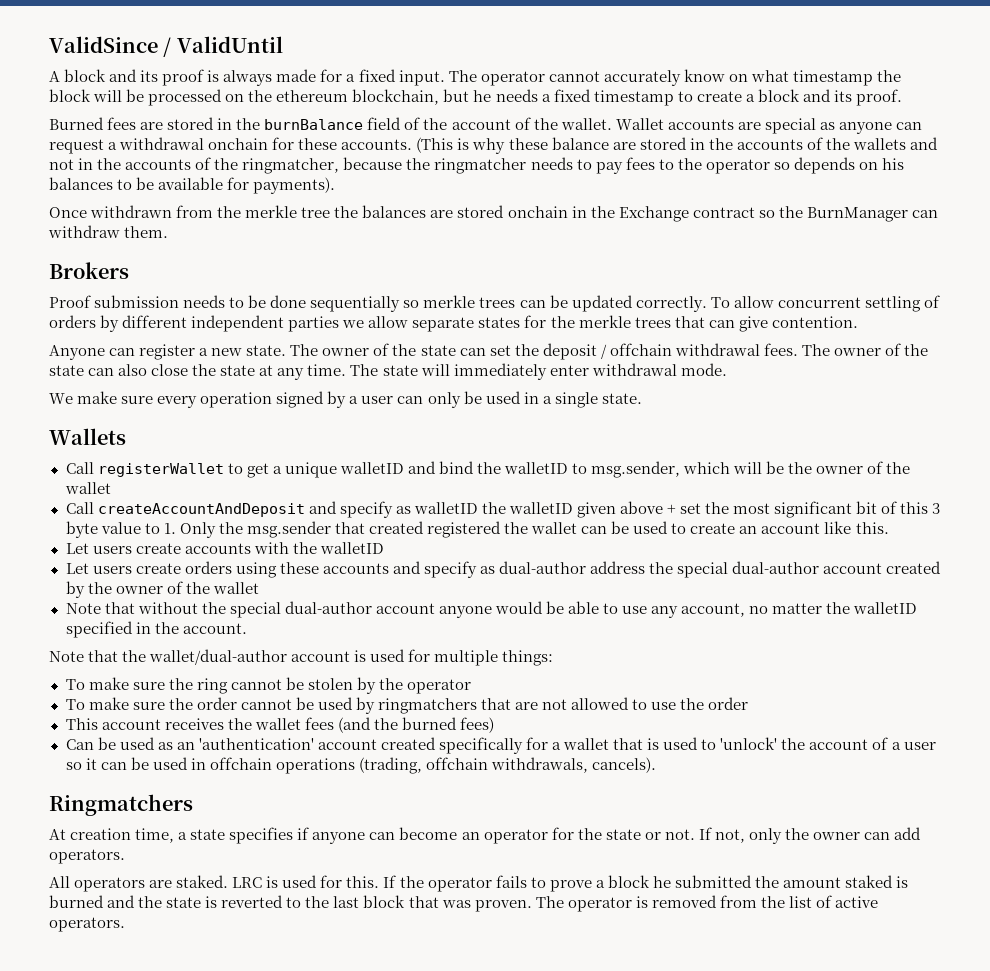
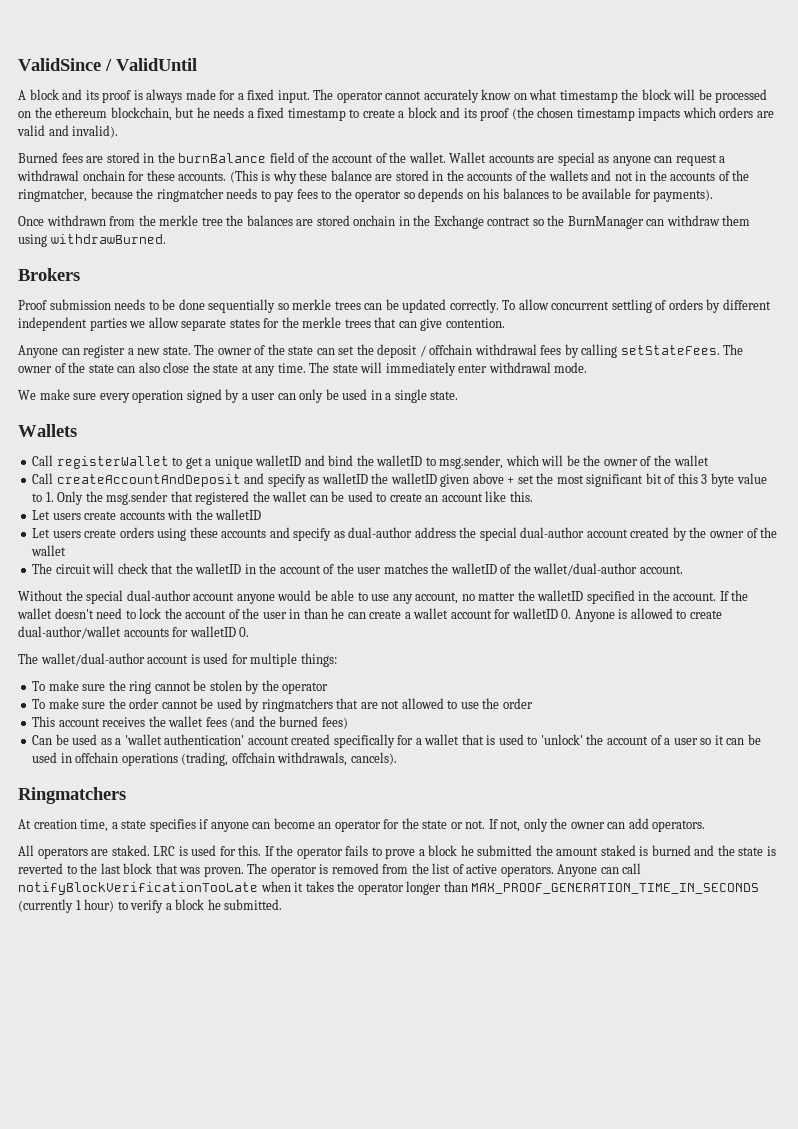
- The operator cannot accurately know on what timestamp the block will be processed on the ethereum blockchain, but he needs a fixed timestamp to create a block and its proof.
+ The operator cannot accurately know on what timestamp the block will be processed on the ethereum blockchain, but he needs a fixed timestamp to create a block and its proof (the chosen timestamp impacts which orders are valid and invalid).
- Once withdrawn from the merkle tree the balances are stored onchain in the Exchange contract so the BurnManager can withdraw them.
+ Once withdrawn from the merkle tree the balances are stored onchain in the Exchange contract so the BurnManager can withdraw them using withdrawBurned.
- The owner of the state can set the deposit / offchain withdrawal fees.
+ The owner of the state can set the deposit / offchain withdrawal fees by calling setStateFees.
- Call createAccountAndDeposit and specify as walletID the walletID given above + set the most significant bit of this 3 byte value to 1. Only the msg.sender that created registered the wallet can be used to create an account like this.
+ Call createAccountAndDeposit and specify as walletID the walletID given above + set the most significant bit of this 3 byte value to 1. Only the msg.sender that registered the wallet can be used to create an account like this.
- Note that without the special dual-author account anyone would be able to use any account, no matter the walletID specified in the account.
- Note that the wallet/dual-author account is used for multiple things:
+ The circuit will check that the walletID in the account of the user matches the walletID of the wallet/dual-author account.
+ Without the special dual-author account anyone would be able to use any account, no matter the walletID specified in the account. If the wallet doesn't need to lock the account of the user in than he can create a wallet account for walletID 0. Anyone is allowed to create dual-author/wallet accounts for walletID 0.
+ The wallet/dual-author account is used for multiple things:
- Can be used as an 'authentication' account created specifically for a wallet that is used to 'unlock' the account of a user so it can be used in offchain operations (trading, offchain withdrawals, cancels).
+ Can be used as a 'wallet authentication' account created specifically for a wallet that is used to 'unlock' the account of a user so it can be used in offchain operations (trading, offchain withdrawals, cancels).
+ Anyone can call notifyBlockVerificationTooLate when it takes the operator longer than MAX_PROOF_GENERATION_TIME_IN_SECONDS (currently 1 hour) to verify a block he submitted.

